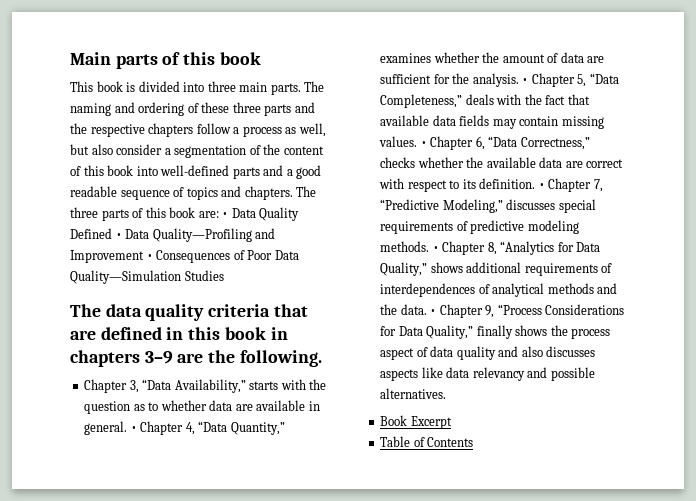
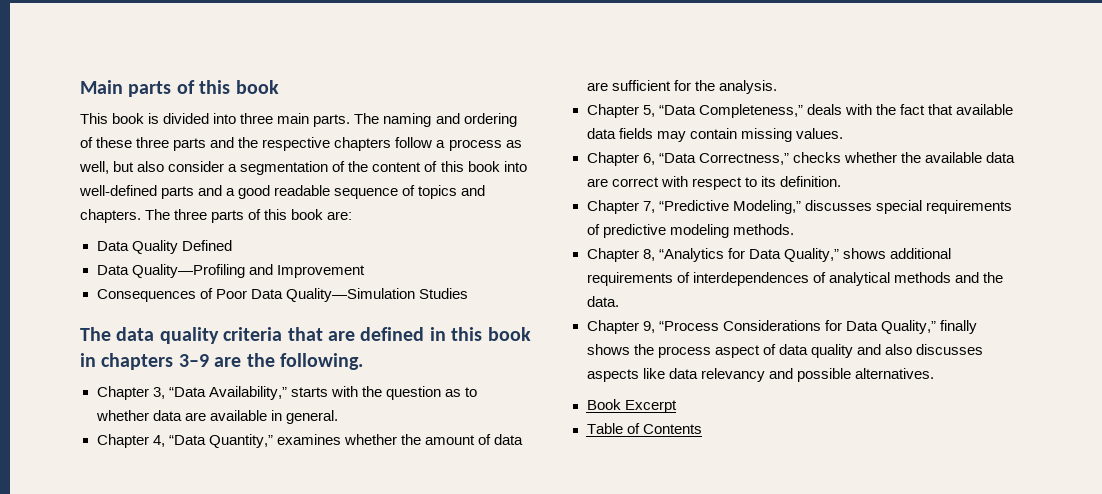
- The three parts of this book are: • Data Quality Defined • Data Quality—Profiling and Improvement • Consequences of Poor Data Quality—Simulation Studies
+ The three parts of this book are:
+ Data Quality Defined
+ Data Quality—Profiling and Improvement
+ Consequences of Poor Data Quality—Simulation Studies
- Chapter 3, “Data Availability,” starts with the question as to whether data are available in general. • Chapter 4, “Data Quantity,” examines whether the amount of data are sufficient for the analysis. • Chapter 5, “Data Completeness,” deals with the fact that available data fields may contain missing values. • Chapter 6, “Data Correctness,” checks whether the available data are correct with respect to its definition. • Chapter 7, “Predictive Modeling,” discusses special requirements of predictive modeling methods. • Chapter 8, “Analytics for Data Quality,” shows additional requirements of interdependences of analytical methods and the data. • Chapter 9, “Process Considerations for Data Quality,” finally shows the process aspect of data quality and also discusses aspects like data relevancy and possible alternatives.
+ Chapter 3, “Data Availability,” starts with the question as to whether data are available in general.
+ Chapter 4, “Data Quantity,” examines whether the amount of data are sufficient for the analysis.
+ Chapter 5, “Data Completeness,” deals with the fact that available data fields may contain missing values.
+ Chapter 6, “Data Correctness,” checks whether the available data are correct with respect to its definition.
+ Chapter 7, “Predictive Modeling,” discusses special requirements of predictive modeling methods.
+ Chapter 8, “Analytics for Data Quality,” shows additional requirements of interdependences of analytical methods and the data.
+ Chapter 9, “Process Considerations for Data Quality,” finally shows the process aspect of data quality and also discusses aspects like data relevancy and possible alternatives.

